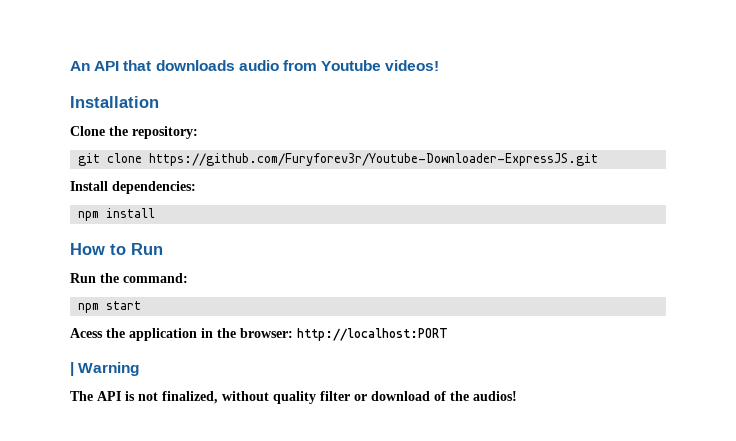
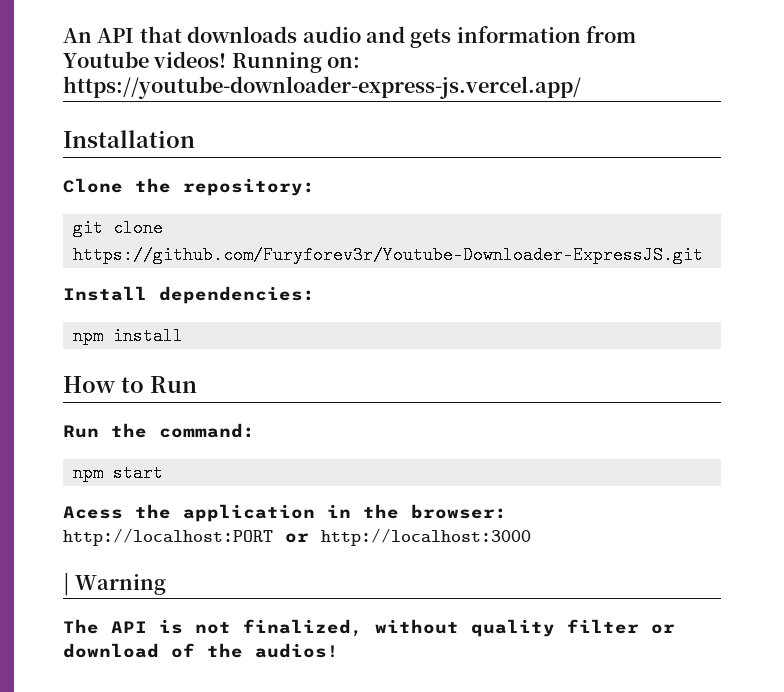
- An API that downloads audio from Youtube videos!
+ An API that downloads audio and gets information from Youtube videos! Running on: https://youtube-downloader-express-js.vercel.app/
- Acess the application in the browser: http://localhost:PORT
+ Acess the application in the browser: http://localhost:PORT or http://localhost:3000

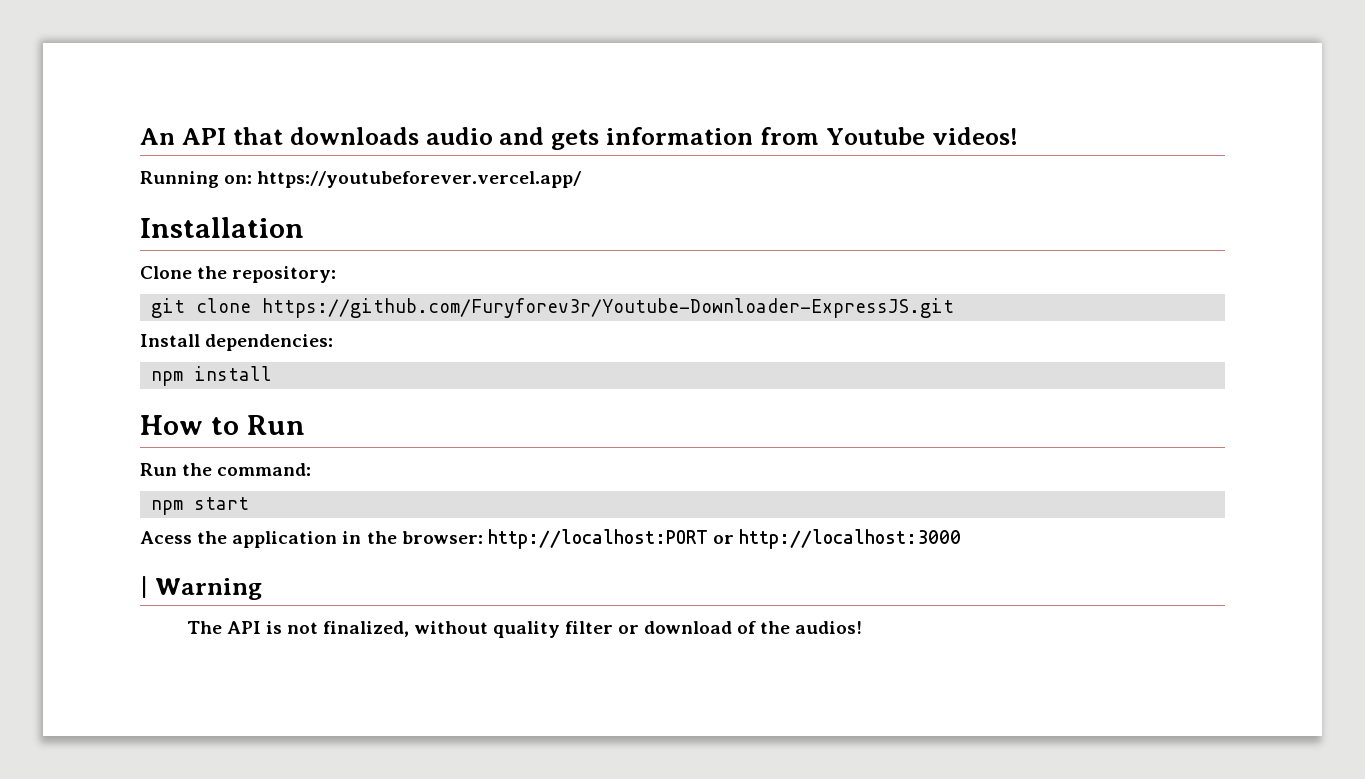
- An API that downloads audio and gets information from Youtube videos! Running on: https://youtube-downloader-express-js.vercel.app/
+ An API that downloads audio and gets information from Youtube videos!
+ Running on: https://youtubeforever.vercel.app/

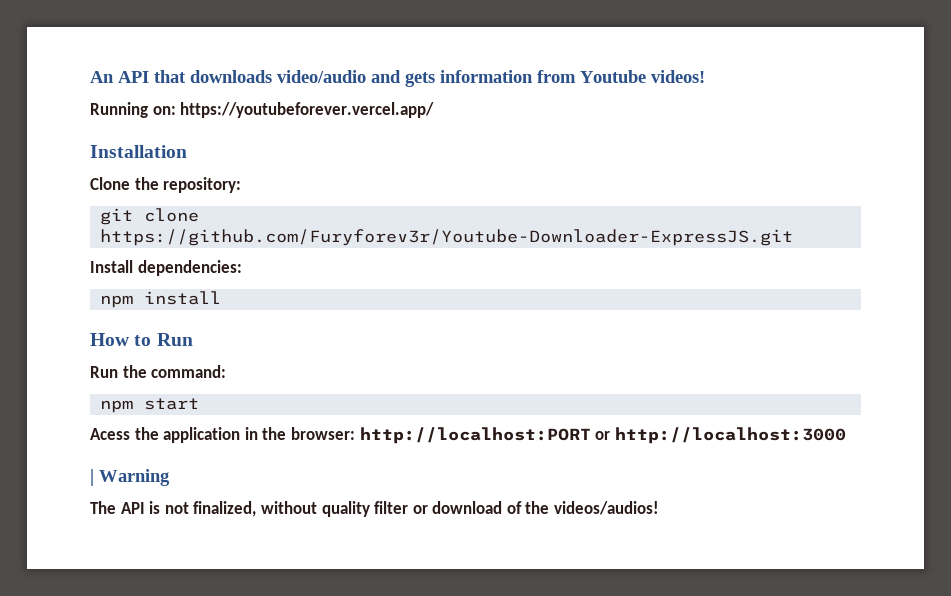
- An API that downloads audio and gets information from Youtube videos!
+ An API that downloads video/audio and gets information from Youtube videos!
- The API is not finalized, without quality filter or download of the audios!
+ The API is not finalized, without quality filter or download of the videos/audios!

